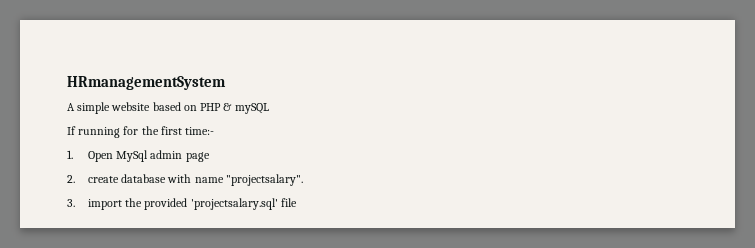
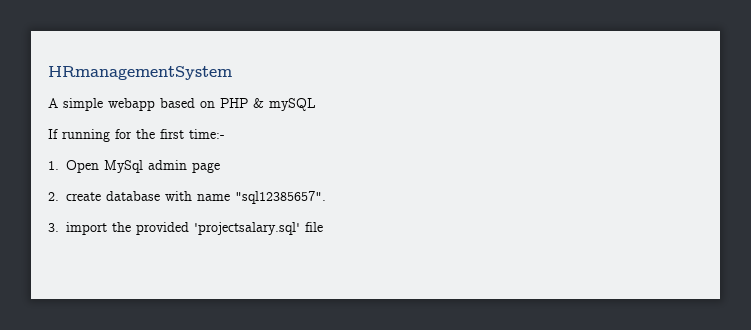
- A simple website based on PHP & mySQL
+ A simple webapp based on PHP & mySQL
- 2. create database with name "projectsalary".
+ 2. create database with name "sql12385657".

